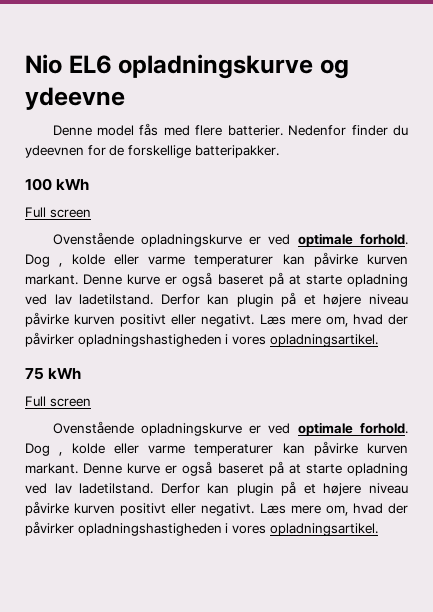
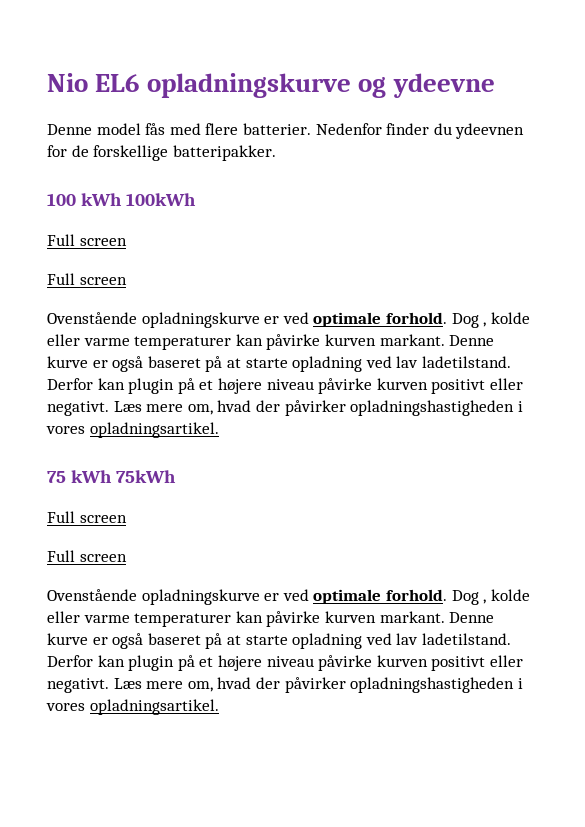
- 100 kWh
+ 100 kWh 100kWh
+ Full screen
- 75 kWh
+ 75 kWh 75kWh
+ Full screen

